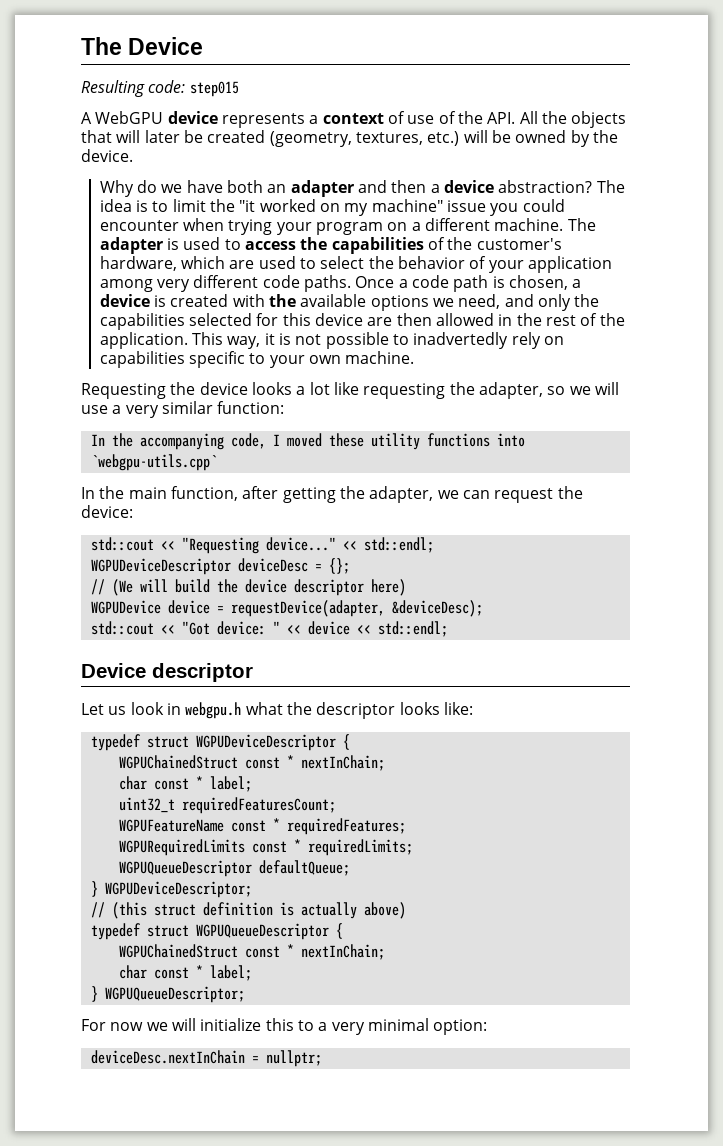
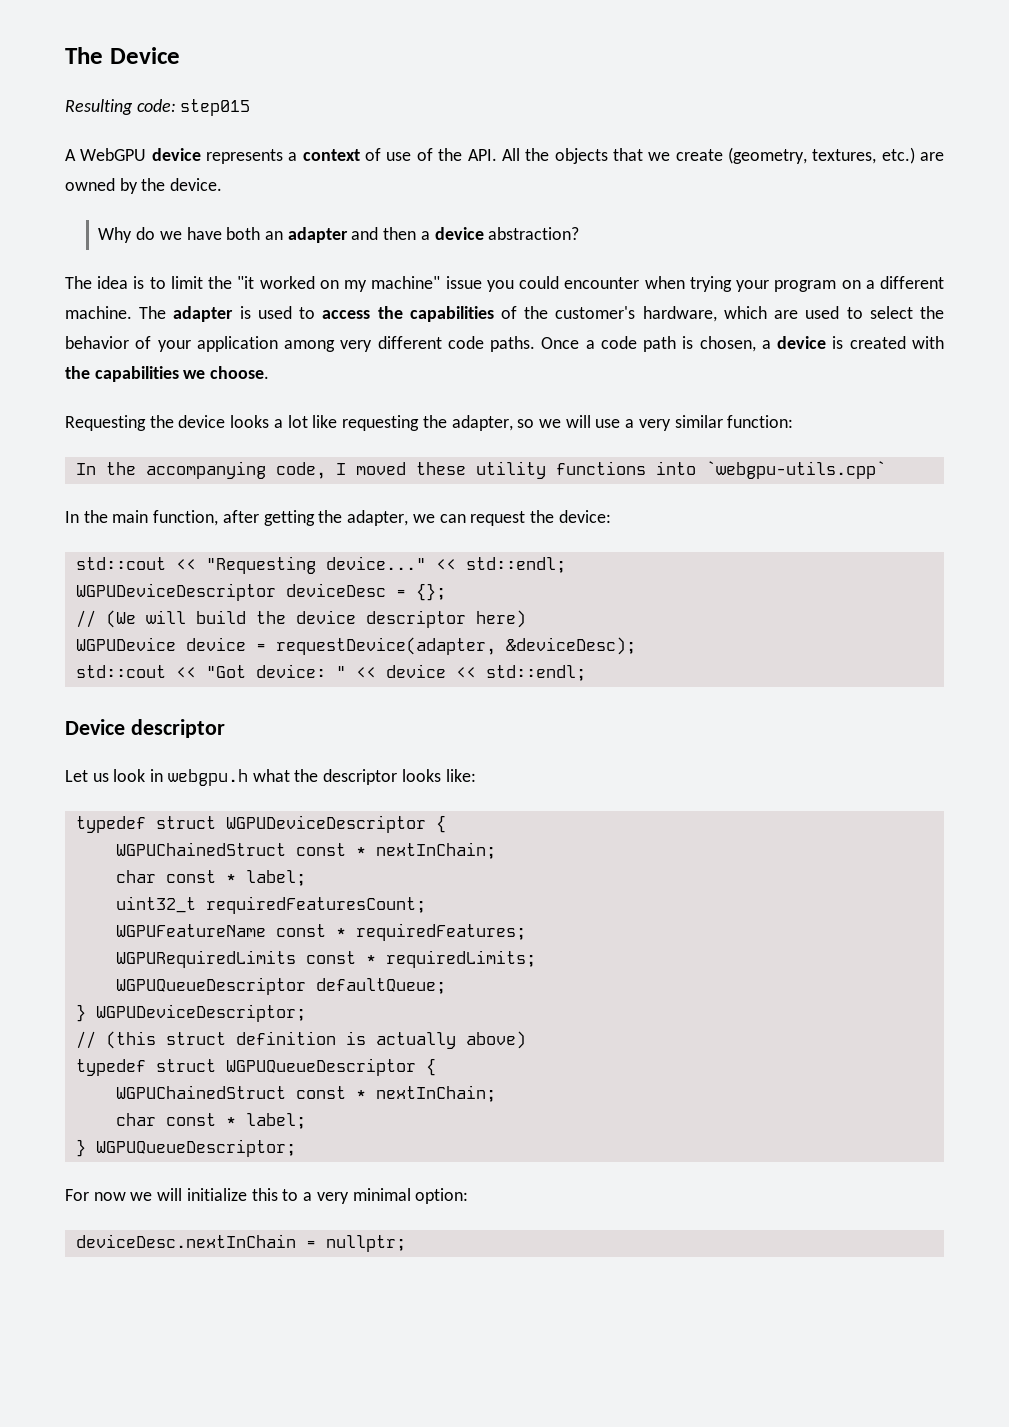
- A WebGPU device represents a context of use of the API. All the objects that will later be created (geometry, textures, etc.) will be owned by the device.
+ A WebGPU device represents a context of use of the API. All the objects that we create (geometry, textures, etc.) are owned by the device.
- Why do we have both an adapter and then a device abstraction? The idea is to limit the "it worked on my machine" issue you could encounter when trying your program on a different machine.
+ Why do we have both an adapter and then a device abstraction?
+ The idea is to limit the "it worked on my machine" issue you could encounter when trying your program on a different machine.
- Once a code path is chosen, a device is created with the available options we need, and only the capabilities selected for this device are then allowed in the rest of the application. This way, it is not possible to inadvertedly rely on capabilities specific to your own machine.
+ Once a code path is chosen, a device is created with the capabilities we choose.

